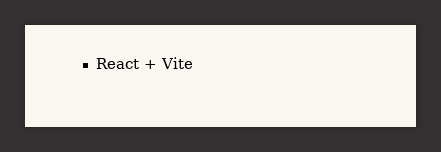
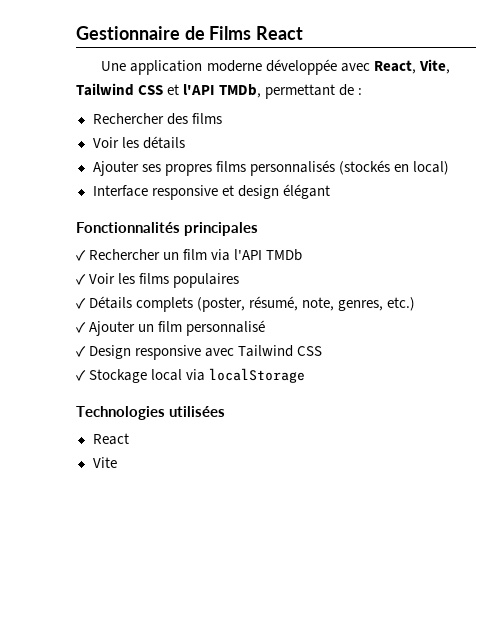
- React + Vite
+ Gestionnaire de Films React
+ Une application moderne développée avec React, Vite, Tailwind CSS et l'API TMDb, permettant de :
+ Rechercher des films
+ Voir les détails
+ Ajouter ses propres films personnalisés (stockés en local)
+ Interface responsive et design élégant
+ Fonctionnalités principales
+ ✓ Rechercher un film via l'API TMDb
+ ✓ Voir les films populaires
+ ✓ Détails complets (poster, résumé, note, genres, etc.)
+ ✓ Ajouter un film personnalisé
+ ✓ Design responsive avec Tailwind CSS
+ ✓ Stockage local via localStorage
+ Technologies utilisées
+ React
+ Vite

